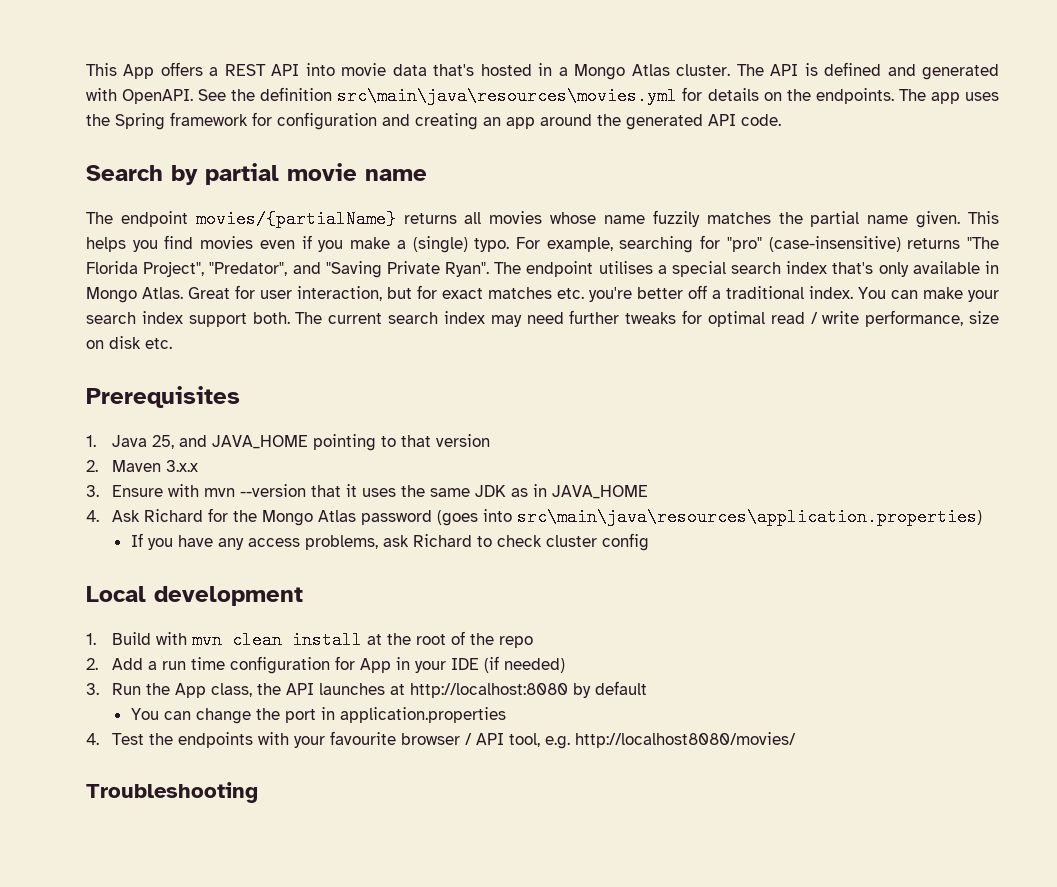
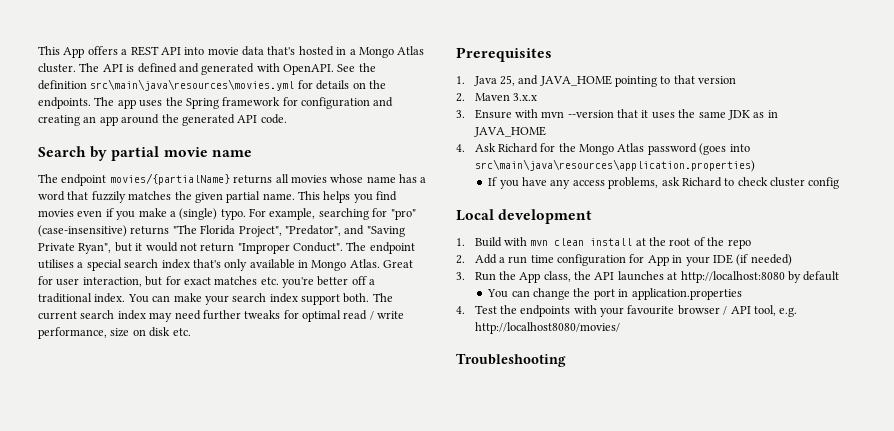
- The endpoint movies/{partialName} returns all movies whose name fuzzily matches the partial name given.
+ The endpoint movies/{partialName} returns all movies whose name has a word that fuzzily matches the given partial name.
- For example, searching for "pro" (case-insensitive) returns "The Florida Project", "Predator", and "Saving Private Ryan".
+ For example, searching for "pro" (case-insensitive) returns "The Florida Project", "Predator", and "Saving Private Ryan", but it would not return "Improper Conduct".

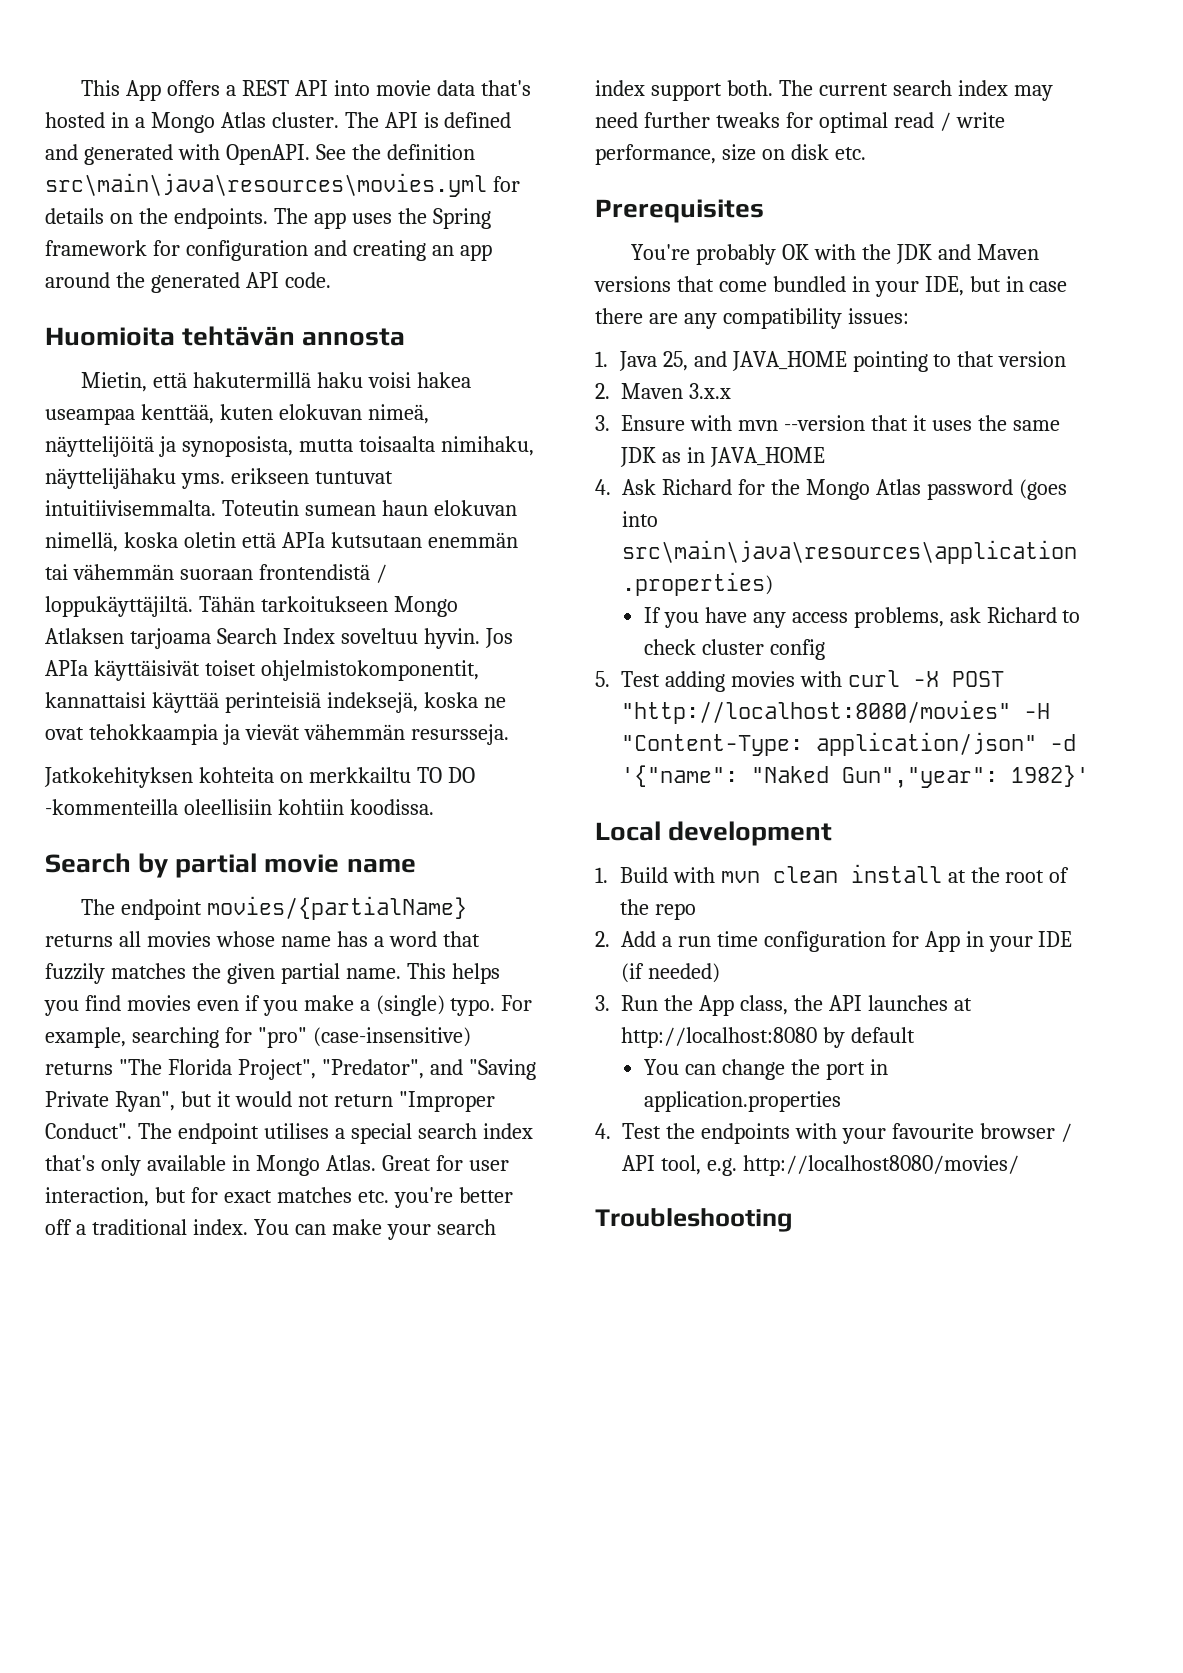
+ Huomioita tehtävän annosta
+ Mietin, että hakutermillä haku voisi hakea useampaa kenttää, kuten elokuvan nimeä, näyttelijöitä ja synoposista, mutta toisaalta nimihaku, näyttelijähaku yms. erikseen tuntuvat intuitiivisemmalta. Toteutin sumean haun elokuvan nimellä, koska oletin että APIa kutsutaan enemmän tai vähemmän suoraan frontendistä / loppukäyttäjiltä. Tähän tarkoitukseen Mongo Atlaksen tarjoama Search Index soveltuu hyvin. Jos APIa käyttäisivät toiset ohjelmistokomponentit, kannattaisi käyttää perinteisiä indeksejä, koska ne ovat tehokkaampia ja vievät vähemmän resursseja.
+ Jatkokehityksen kohteita on merkkailtu TO DO -kommenteilla oleellisiin kohtiin koodissa.
+ You're probably OK with the JDK and Maven versions that come bundled in your IDE, but in case there are any compatibility issues:
+ 5. Test adding movies with curl -X POST "http://localhost:8080/movies" -H "Content-Type: application/json" -d '{"name": "Naked Gun","year": 1982}'

